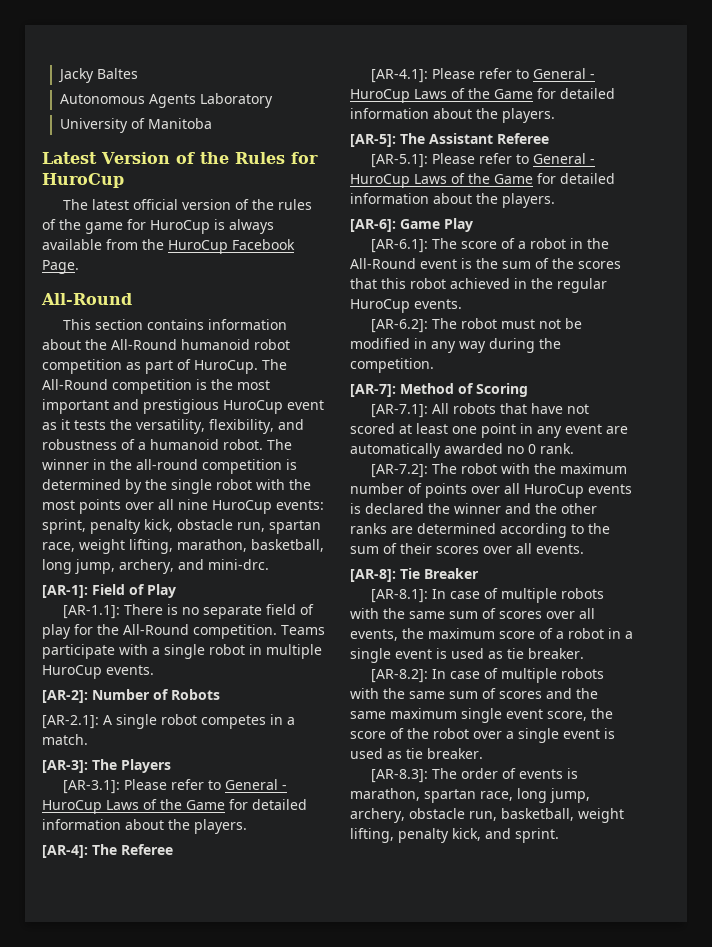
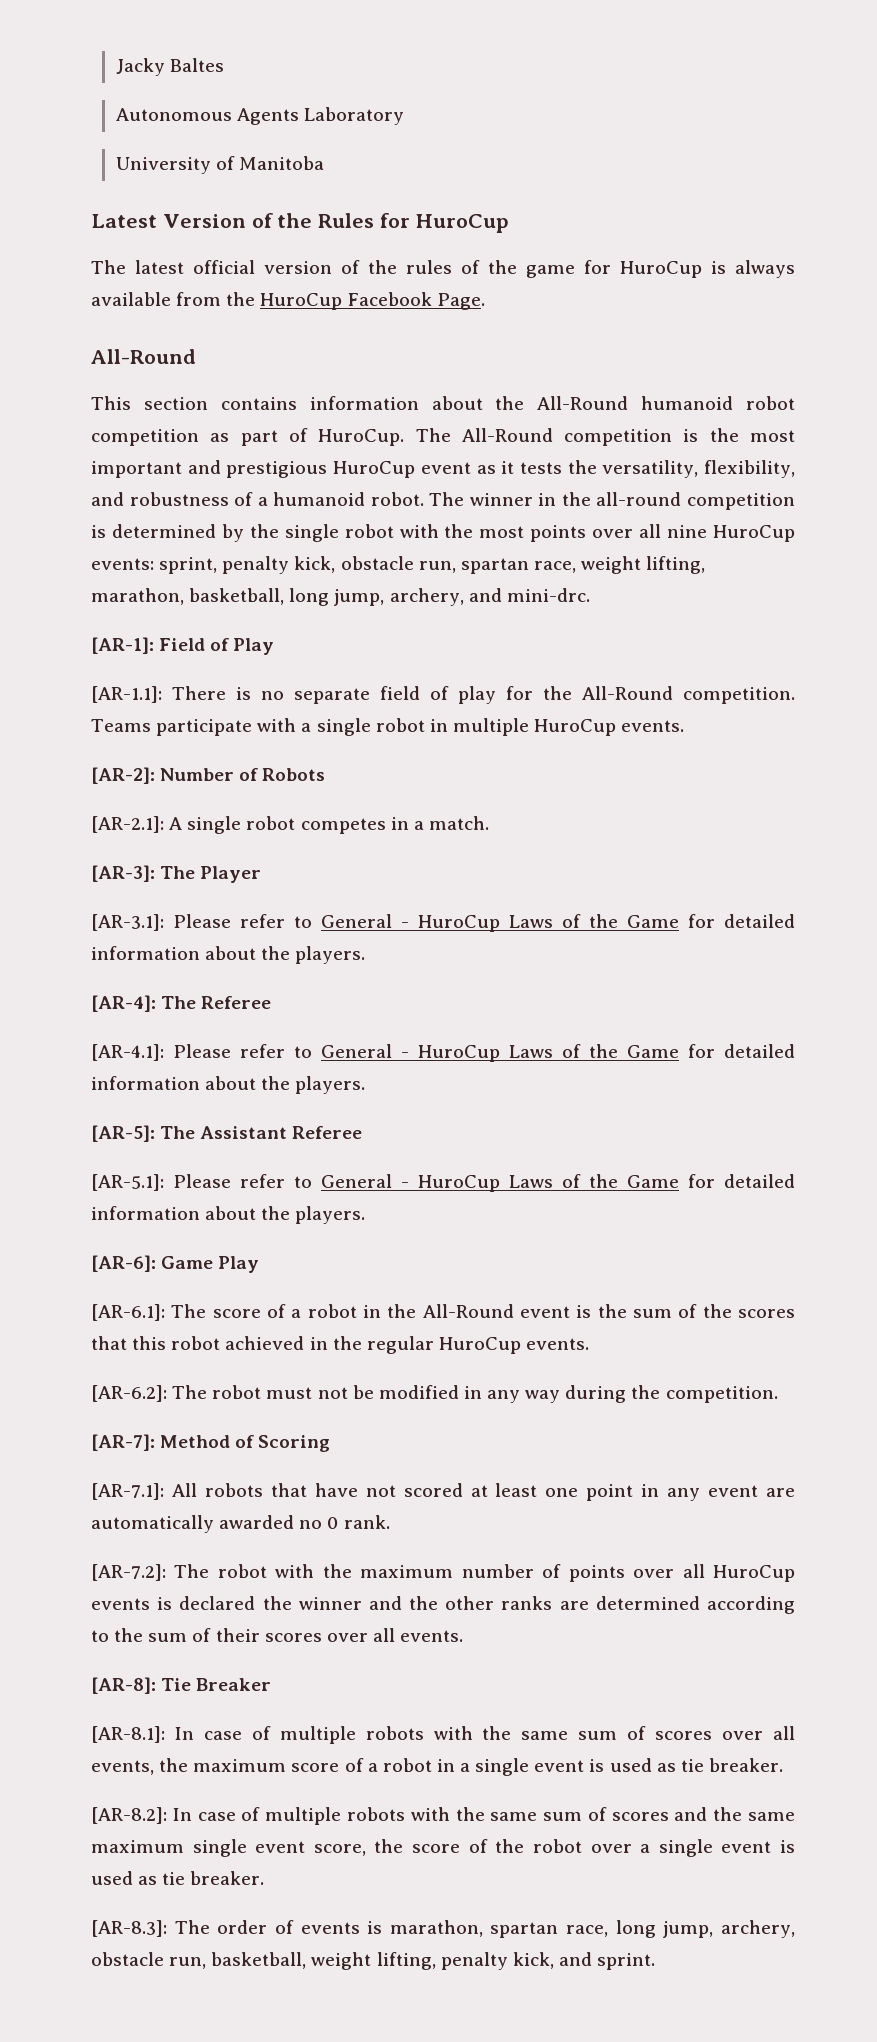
- [AR-3]: The Players
+ [AR-3]: The Player

